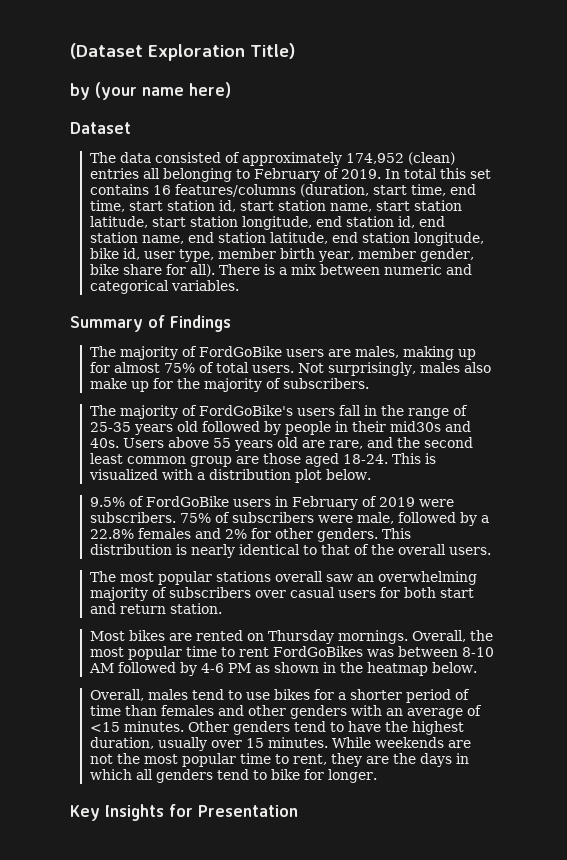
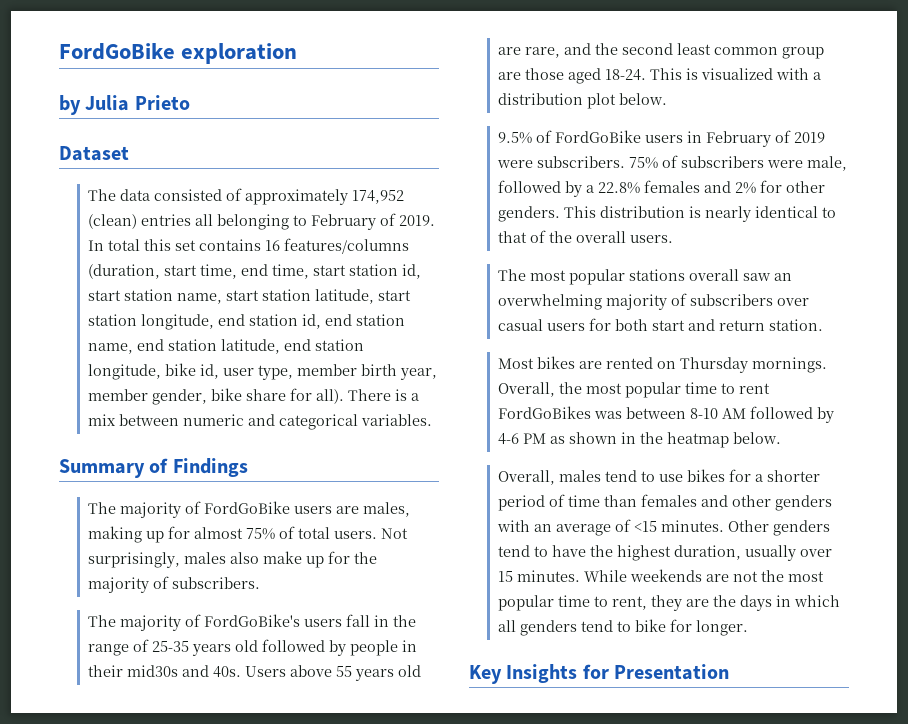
- (Dataset Exploration Title)
- by (your name here)
+ FordGoBike exploration
+ by Julia Prieto

